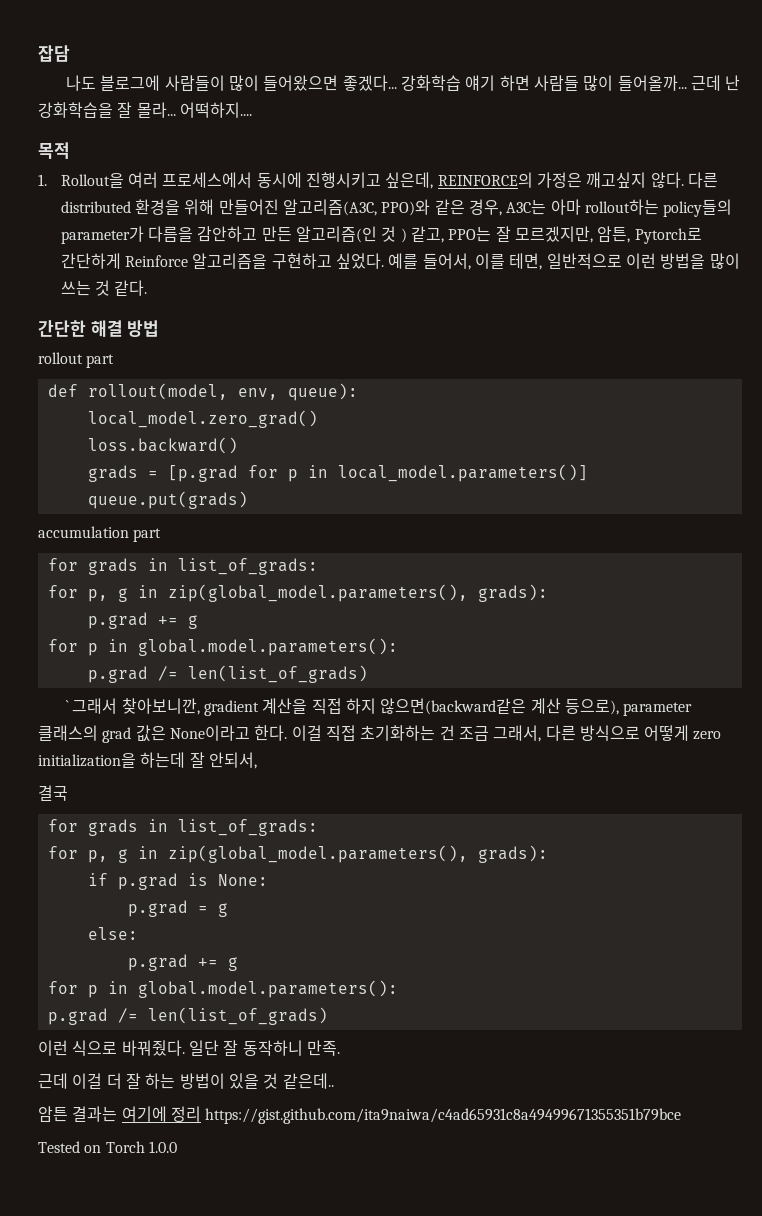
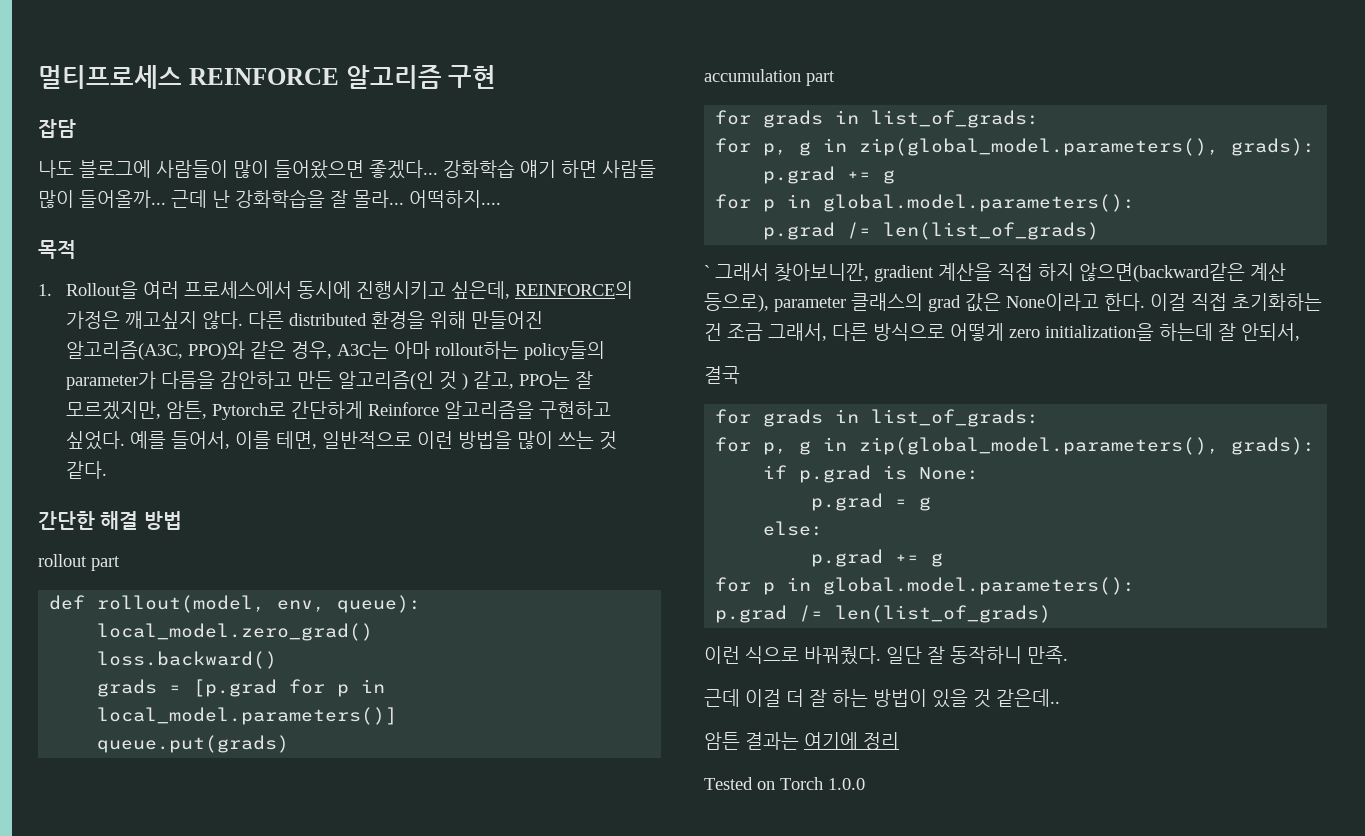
+ 멀티프로세스 REINFORCE 알고리즘 구현
- 암튼 결과는 여기에 정리 https://gist.github.com/ita9naiwa/c4ad65931c8a49499671355351b79bce
+ 암튼 결과는 여기에 정리

